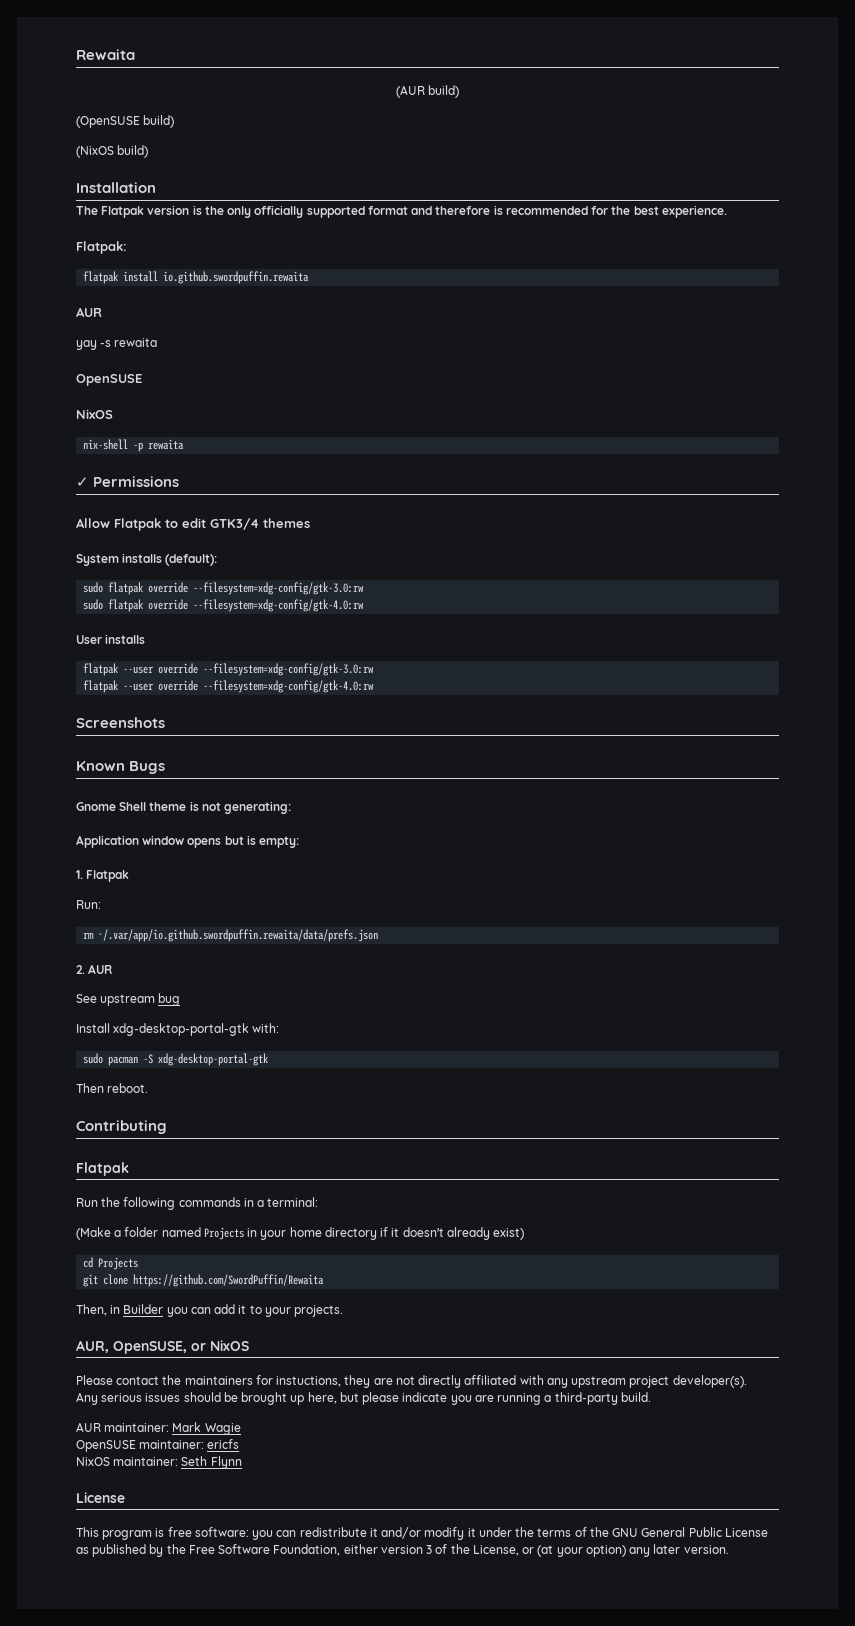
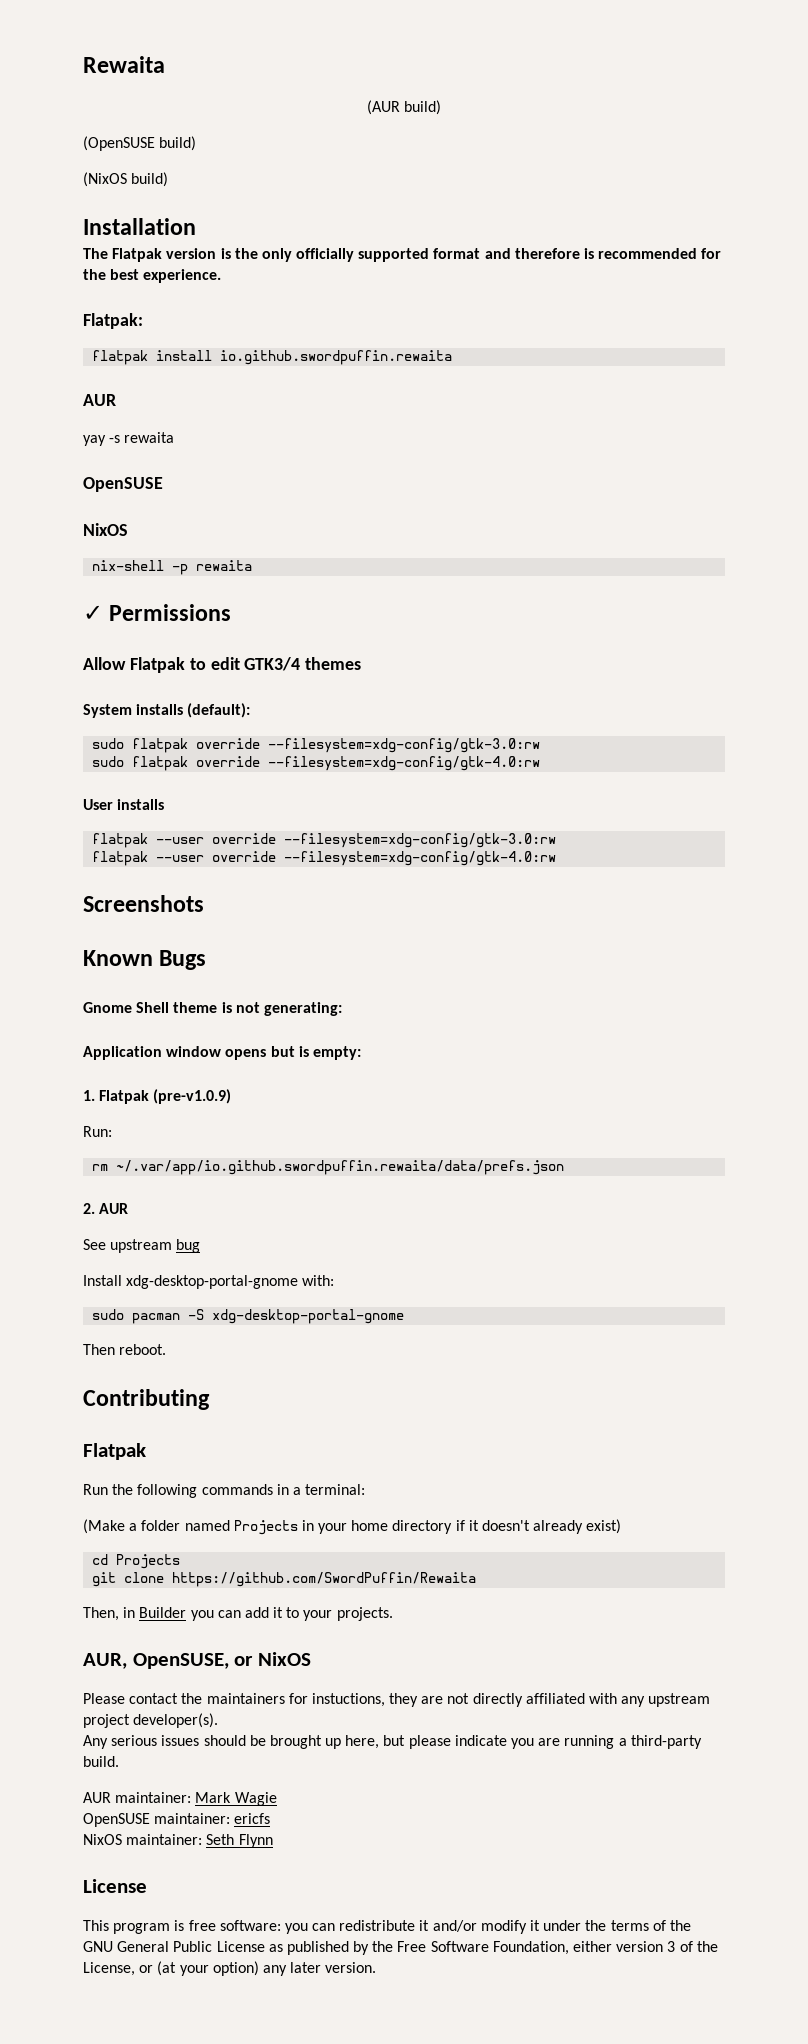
- 1. Flatpak
+ 1. Flatpak (pre-v1.0.9)
- Install xdg-desktop-portal-gtk with:
+ Install xdg-desktop-portal-gnome with:
- sudo pacman -S xdg-desktop-portal-gtk
+ sudo pacman -S xdg-desktop-portal-gnome

